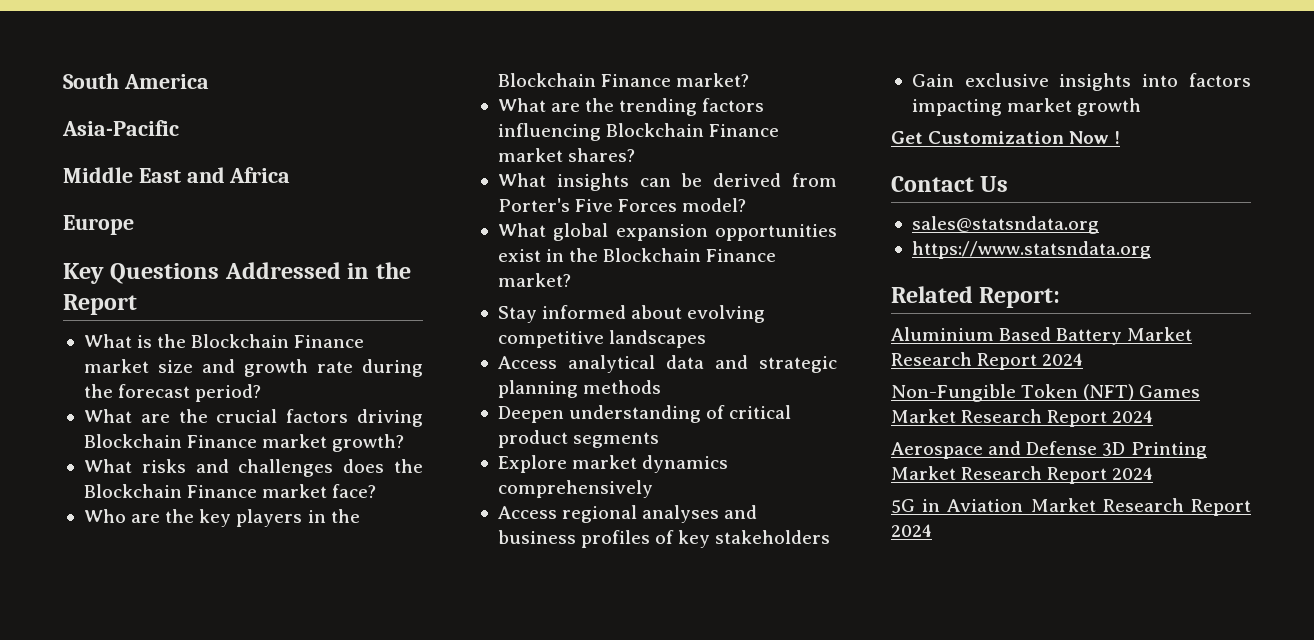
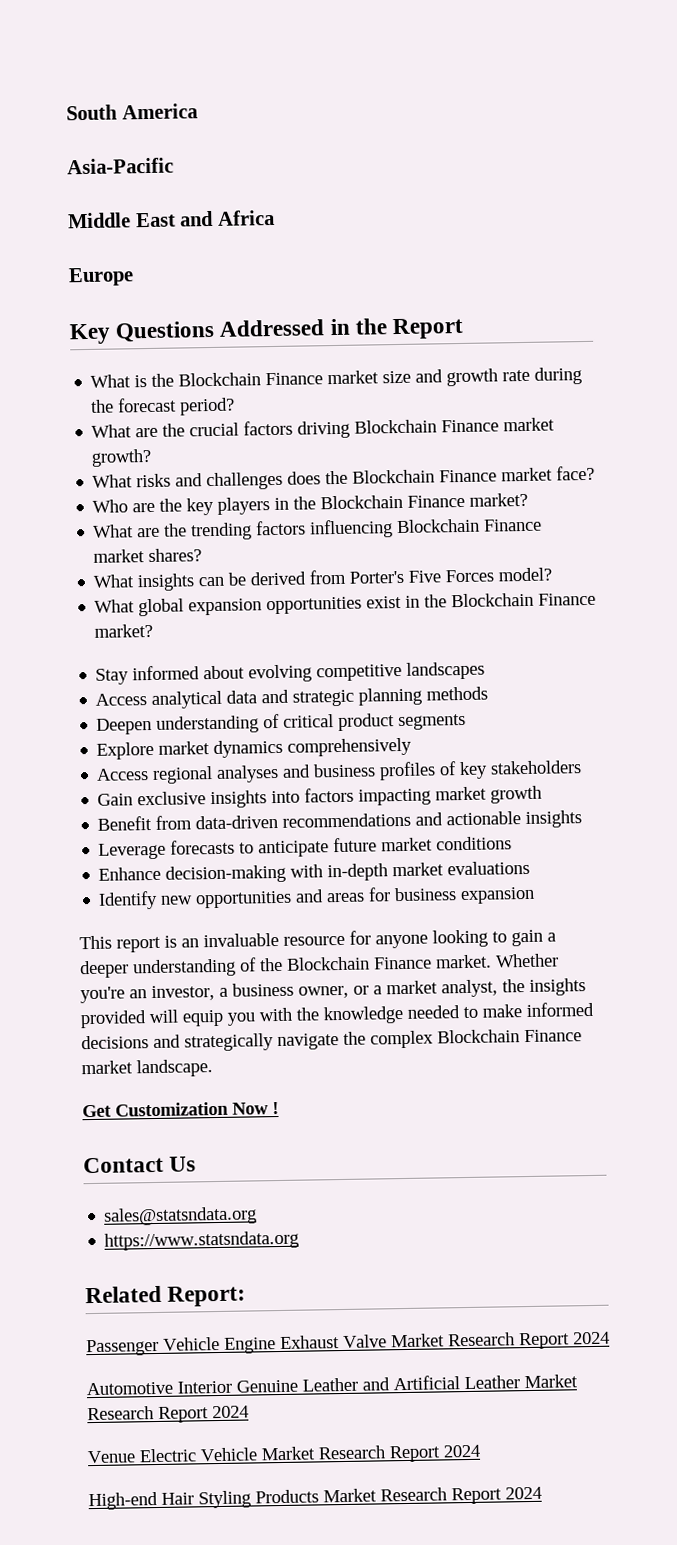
+ Benefit from data-driven recommendations and actionable insights
+ Leverage forecasts to anticipate future market conditions
+ Enhance decision-making with in-depth market evaluations
+ Identify new opportunities and areas for business expansion
+ This report is an invaluable resource for anyone looking to gain a deeper understanding of the Blockchain Finance market. Whether you're an investor, a business owner, or a market analyst, the insights provided will equip you with the knowledge needed to make informed decisions and strategically navigate the complex Blockchain Finance market landscape.
- Aluminium Based Battery Market Research Report 2024
- Non-Fungible Token (NFT) Games Market Research Report 2024
- Aerospace and Defense 3D Printing Market Research Report 2024
- 5G in Aviation Market Research Report 2024
+ Passenger Vehicle Engine Exhaust Valve Market Research Report 2024
+ Automotive Interior Genuine Leather and Artificial Leather Market Research Report 2024
+ Venue Electric Vehicle Market Research Report 2024
+ High-end Hair Styling Products Market Research Report 2024

